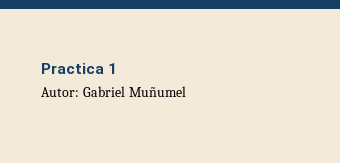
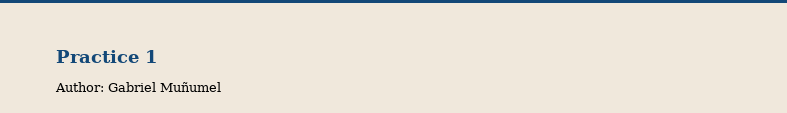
- Practica 1
+ Practice 1
- Autor: Gabriel Muñumel
+ Author: Gabriel Muñumel

